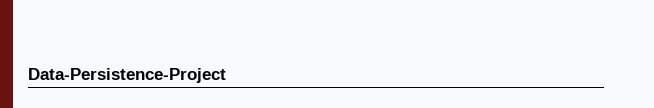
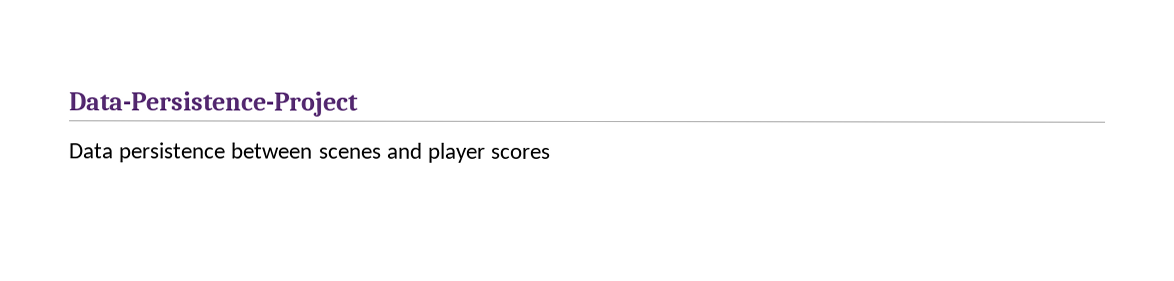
+ Data persistence between scenes and player scores

